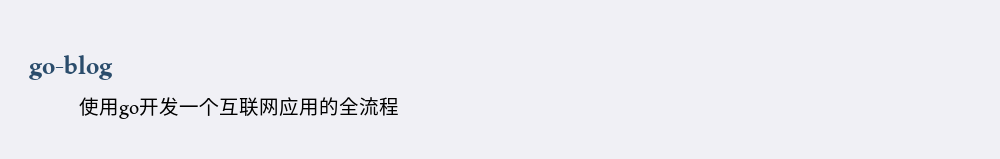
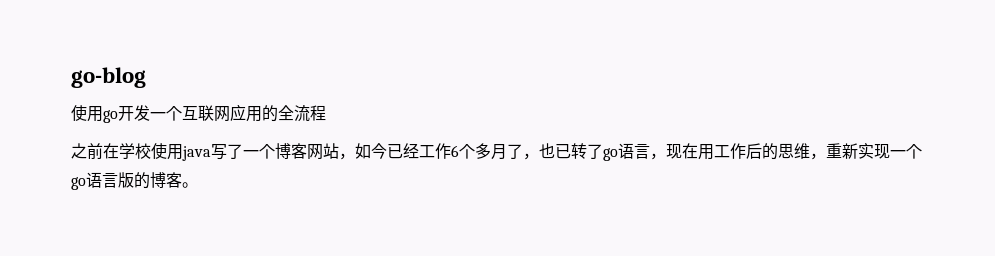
+ 之前在学校使用java写了一个博客网站，如今已经工作6个多月了，也已转了go语言，现在用工作后的思维，重新实现一个go语言版的博客。

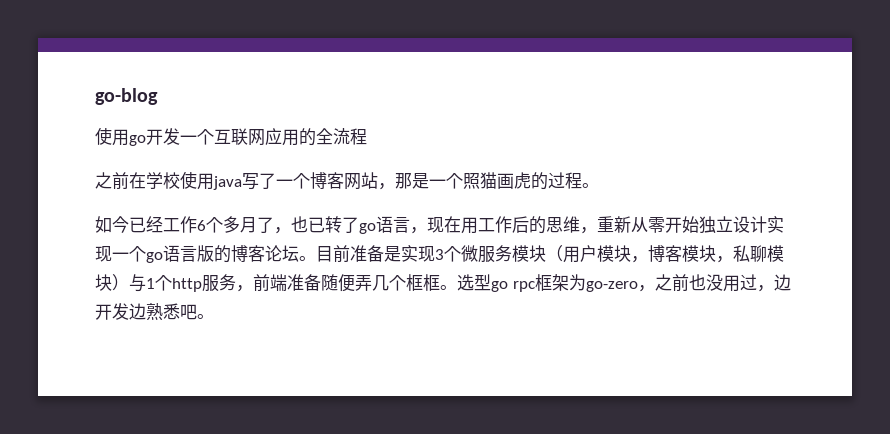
- 之前在学校使用java写了一个博客网站，如今已经工作6个多月了，也已转了go语言，现在用工作后的思维，重新实现一个go语言版的博客。
+ 之前在学校使用java写了一个博客网站，那是一个照猫画虎的过程。
+ 如今已经工作6个多月了，也已转了go语言，现在用工作后的思维，重新从零开始独立设计实现一个go语言版的博客论坛。目前准备是实现3个微服务模块（用户模块，博客模块，私聊模块）与1个http服务，前端准备随便弄几个框框。选型go rpc框架为go-zero，之前也没用过，边开发边熟悉吧。

